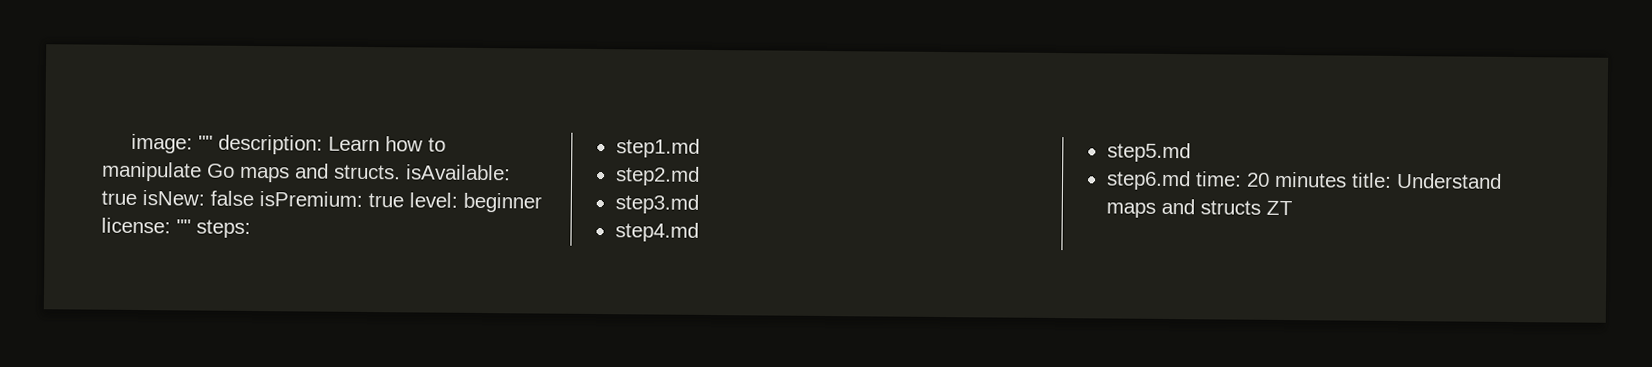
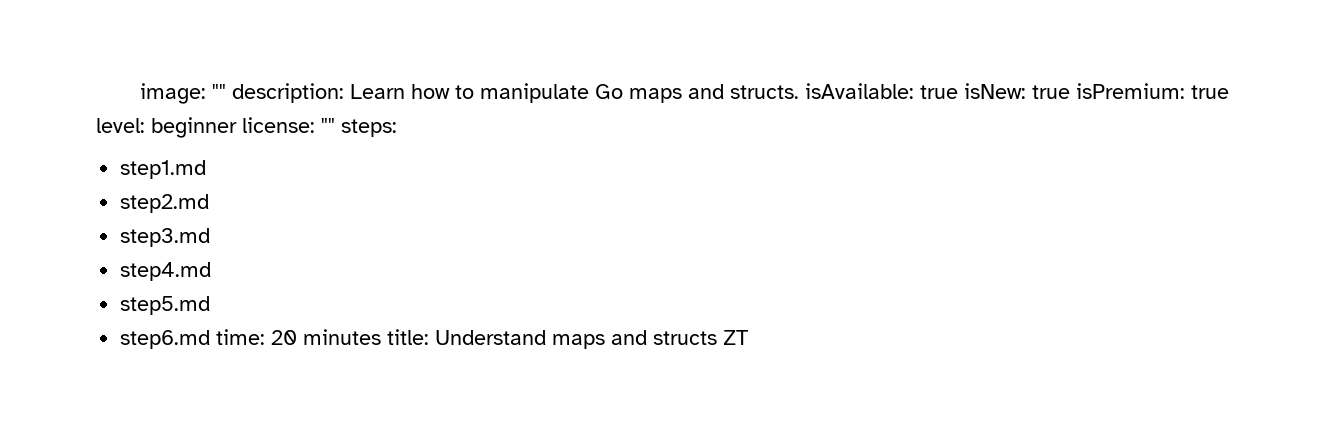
- image: "" description: Learn how to manipulate Go maps and structs. isAvailable: true isNew: false isPremium: true level: beginner license: "" steps:
+ image: "" description: Learn how to manipulate Go maps and structs. isAvailable: true isNew: true isPremium: true level: beginner license: "" steps:

